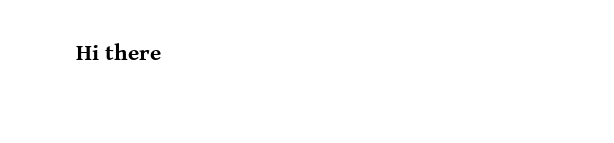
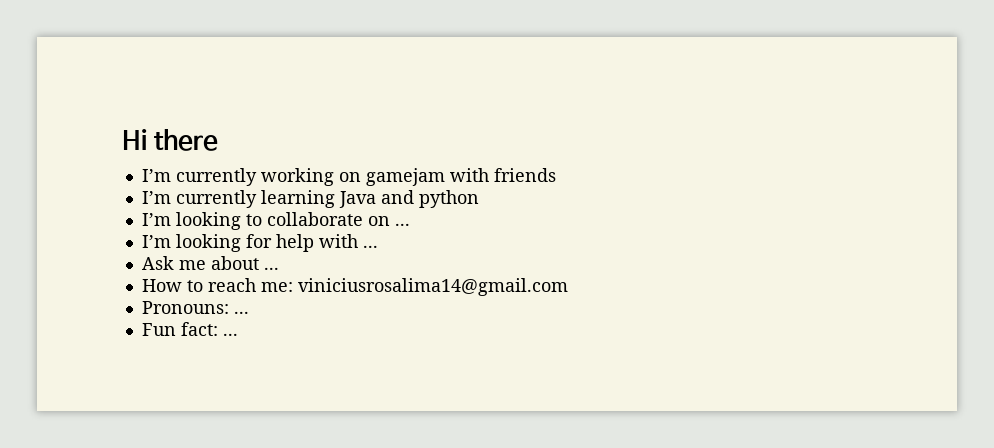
+ I’m currently working on gamejam with friends
+ I’m currently learning Java and python
+ I’m looking to collaborate on ...
+ I’m looking for help with ...
+ Ask me about ...
+ How to reach me: viniciusrosalima14@gmail.com
+ Pronouns: ...
+ Fun fact: ...

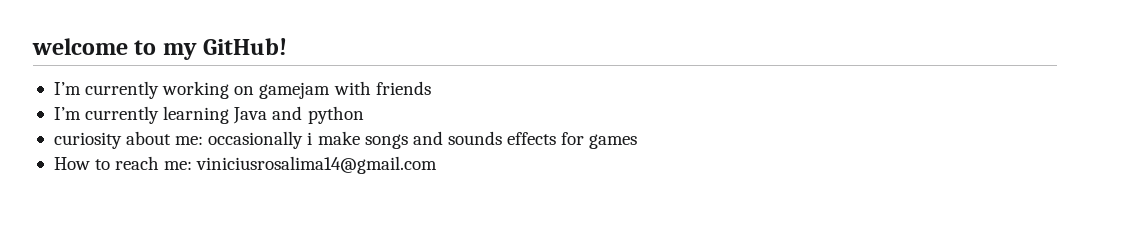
- Hi there
+ welcome to my GitHub!
- I’m looking to collaborate on ...
- I’m looking for help with ...
- Ask me about ...
+ curiosity about me: occasionally i make songs and sounds effects for games
- Pronouns: ...
- Fun fact: ...

